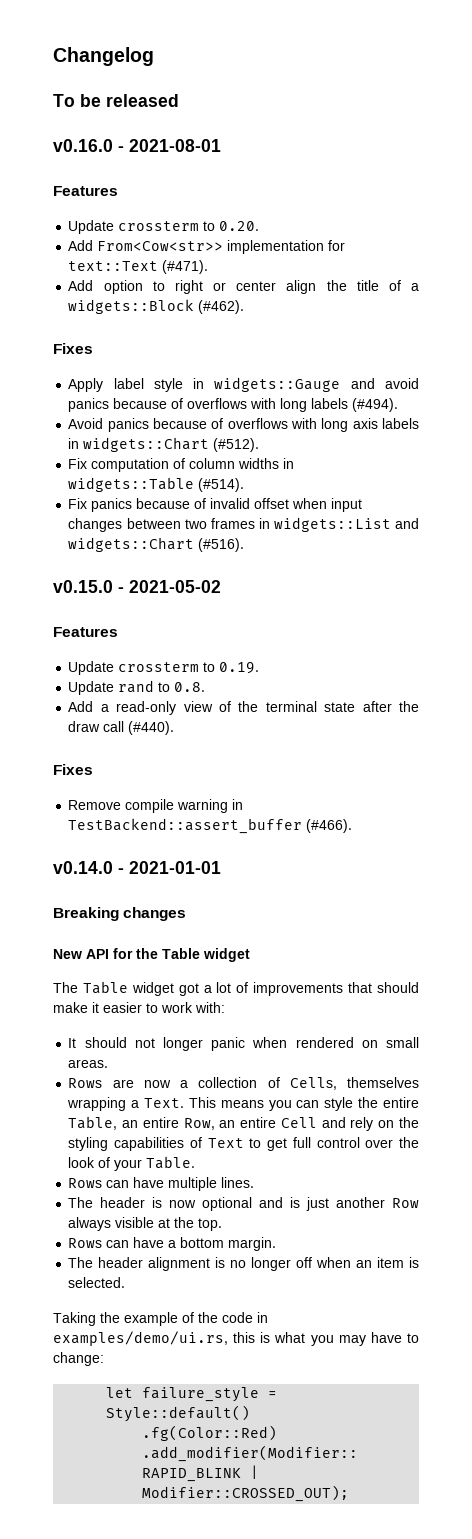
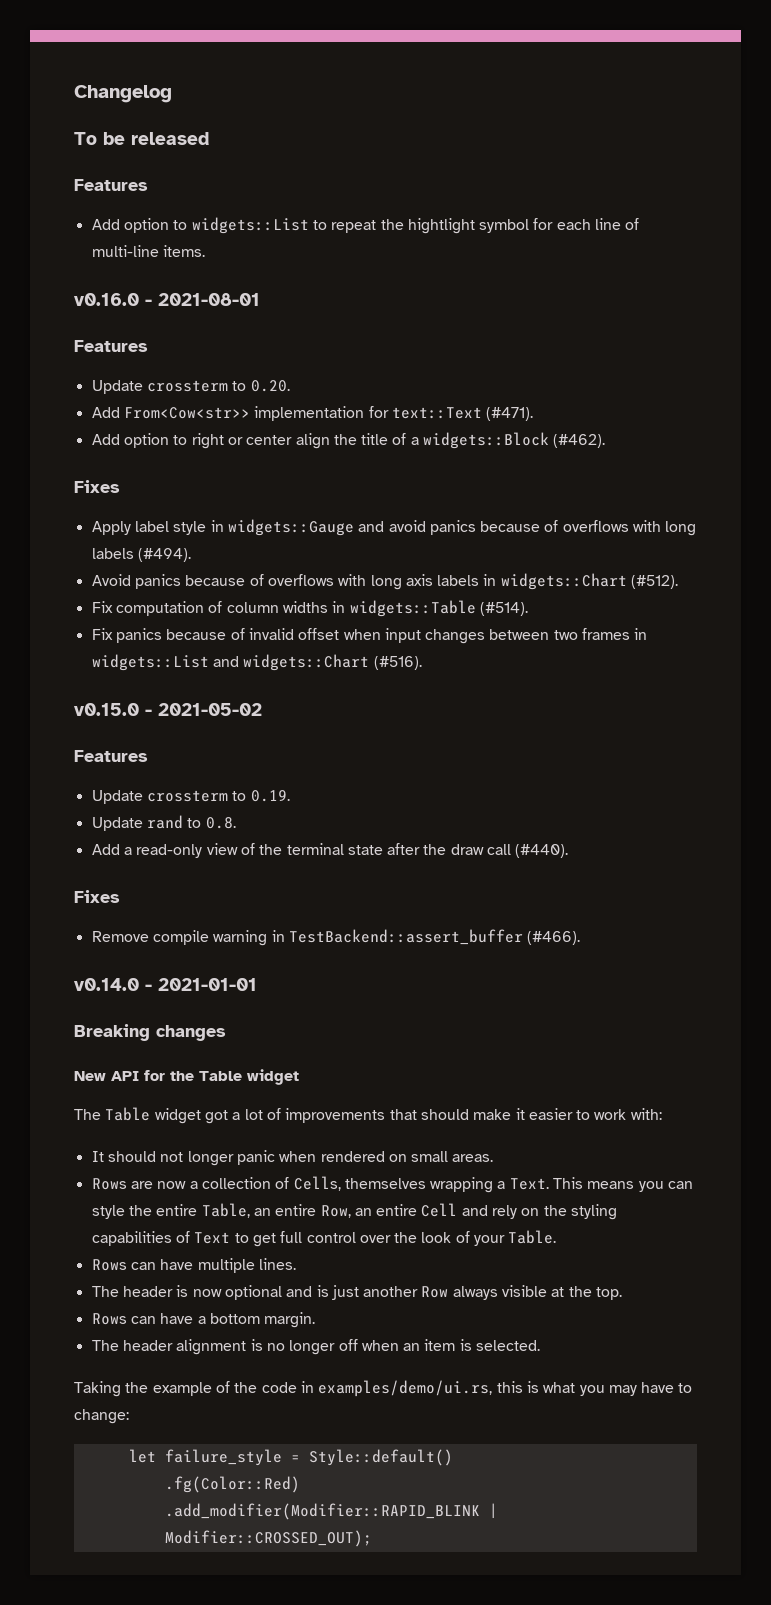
  To be released
+ Features
+ Add option to widgets::List to repeat the hightlight symbol for each line of multi-line items.

